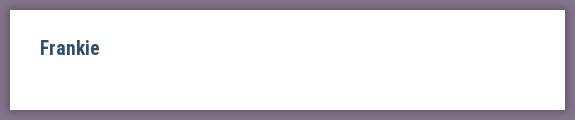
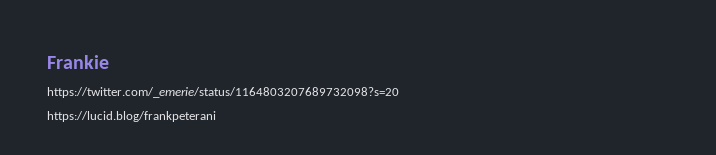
+ https://twitter.com/_emerie/status/1164803207689732098?s=20
+ https://lucid.blog/frankpeterani

